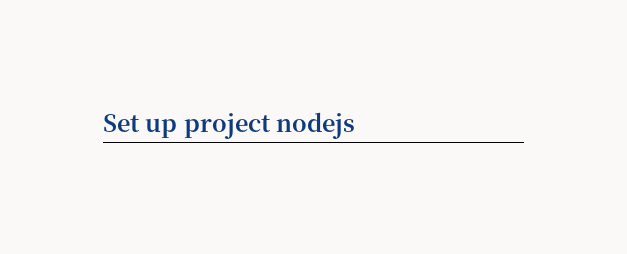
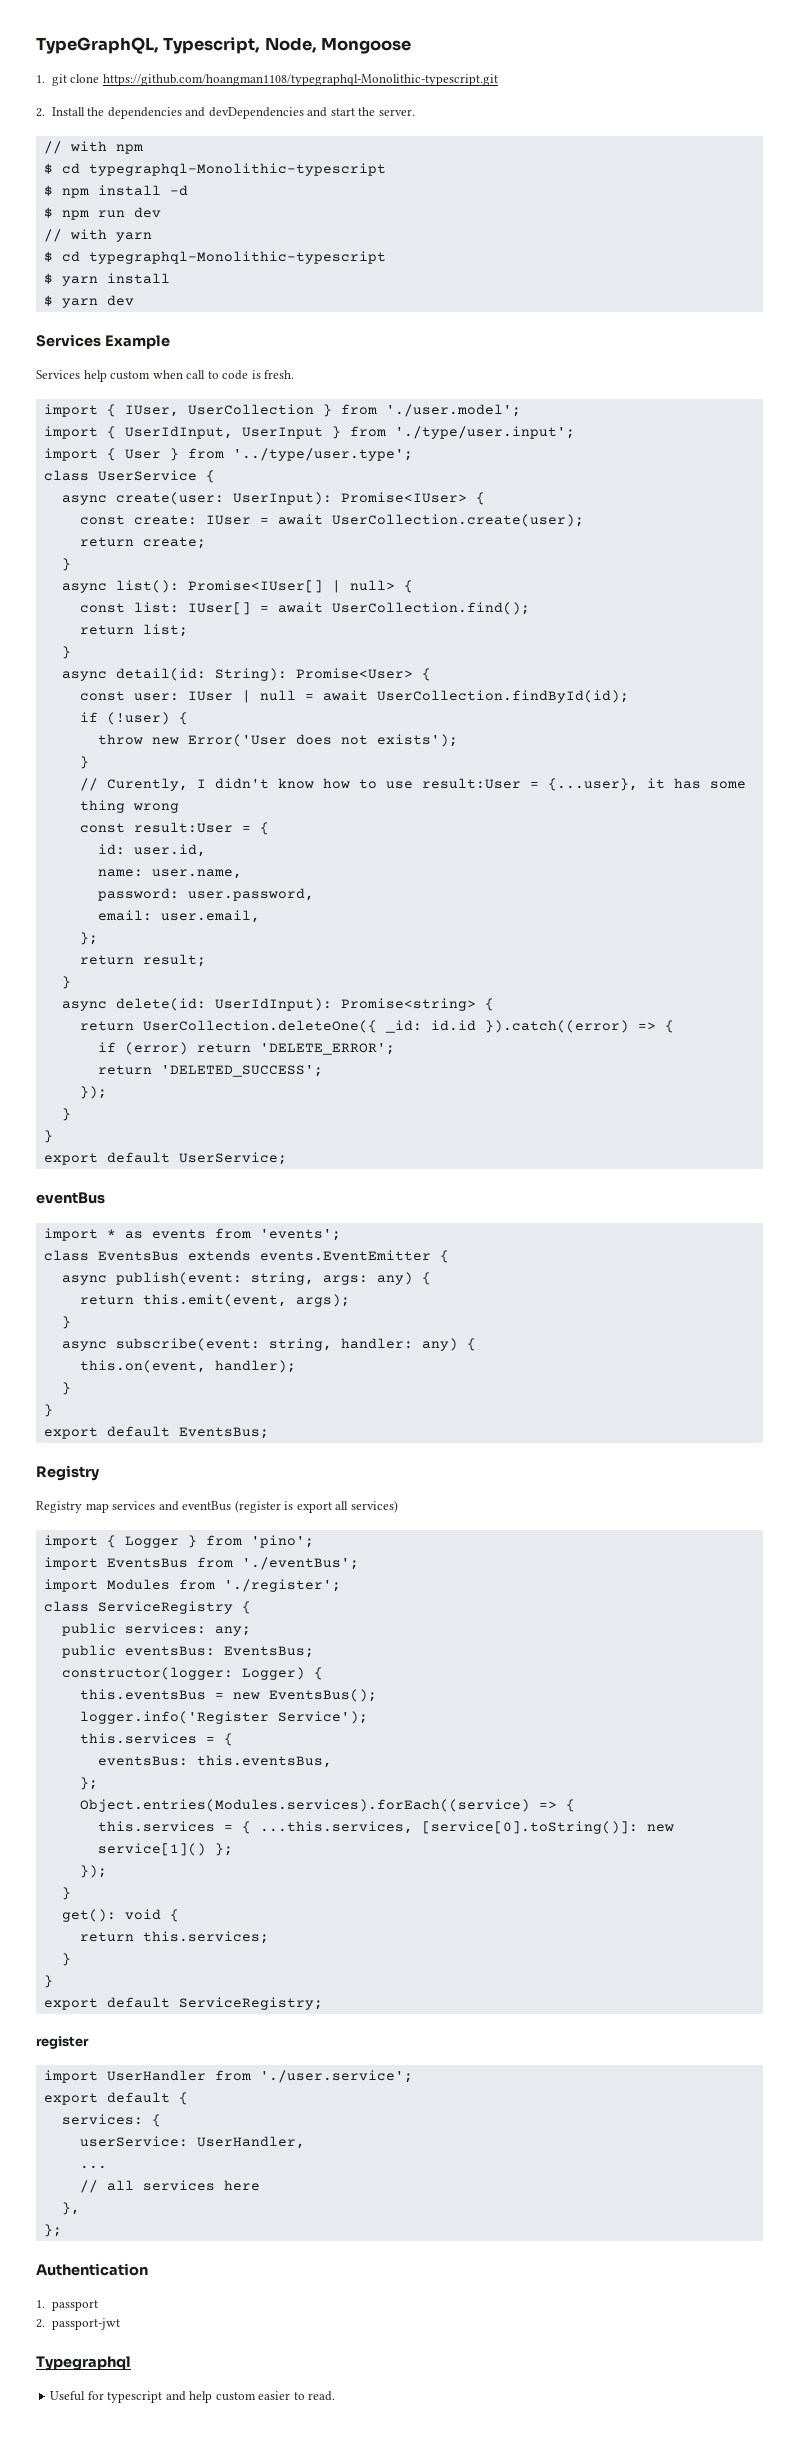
- Set up project nodejs
+ TypeGraphQL, Typescript, Node, Mongoose
+ 1. git clone https://github.com/hoangman1108/typegraphql-Monolithic-typescript.git
+ 2. Install the dependencies and devDependencies and start the server.
+ // with npm
+ $ cd typegraphql-Monolithic-typescript
+ $ npm install -d
+ $ npm run dev
+ // with yarn
+ $ cd typegraphql-Monolithic-typescript
+ $ yarn install
+ $ yarn dev
+ Services Example
+ Services help custom when call to code is fresh.
+ import { IUser, UserCollection } from './user.model';
+ import { UserIdInput, UserInput } from './type/user.input';
+ import { User } from '../type/user.type';
+ class UserService {
+ async create(user: UserInput): Promise<IUser> {
+ const create: IUser = await UserCollection.create(user);
+ return create;
+ }
+ async list(): Promise<IUser[] | null> {
+ const list: IUser[] = await UserCollection.find();
+ return list;
+ }
+ async detail(id: String): Promise<User> {
+ const user: IUser | null = await UserCollection.findById(id);
+ if (!user) {
+ throw new Error('User does not exists');
+ }
+ // Curently, I didn't know how to use result:User = {...user}, it has some thing wrong
+ const result:User = {
+ id: user.id,
+ name: user.name,
+ password: user.password,
+ email: user.email,
+ };
+ return result;
+ }
+ async delete(id: UserIdInput): Promise<string> {
+ return UserCollection.deleteOne({ _id: id.id }).catch((error) => {
+ if (error) return 'DELETE_ERROR';
+ return 'DELETED_SUCCESS';
+ });
+ }
+ }
+ export default UserService;
+ eventBus
+ import * as events from 'events';
+ class EventsBus extends events.EventEmitter {
+ async publish(event: string, args: any) {
+ return this.emit(event, args);
+ }
+ async subscribe(event: string, handler: any) {
+ this.on(event, handler);
+ }
+ }
+ export default EventsBus;
+ Registry
+ Registry map services and eventBus (register is export all services)
+ import { Logger } from 'pino';
+ import EventsBus from './eventBus';
+ import Modules from './register';
+ class ServiceRegistry {
+ public services: any;
+ public eventsBus: EventsBus;
+ constructor(logger: Logger) {
+ this.eventsBus = new EventsBus();
+ logger.info('Register Service');
+ this.services = {
+ eventsBus: this.eventsBus,
+ };
+ Object.entries(Modules.services).forEach((service) => {
+ this.services = { ...this.services, [service[0].toString()]: new service[1]() };
+ });
+ }
+ get(): void {
+ return this.services;
+ }
+ }
+ export default ServiceRegistry;
+ register
+ import UserHandler from './user.service';
+ export default {
+ services: {
+ userService: UserHandler,
+ ...
+ // all services here
+ },
+ };
+ Authentication
+ 1. passport
+ 2. passport-jwt
+ Typegraphql
+ Useful for typescript and help custom easier to read.

